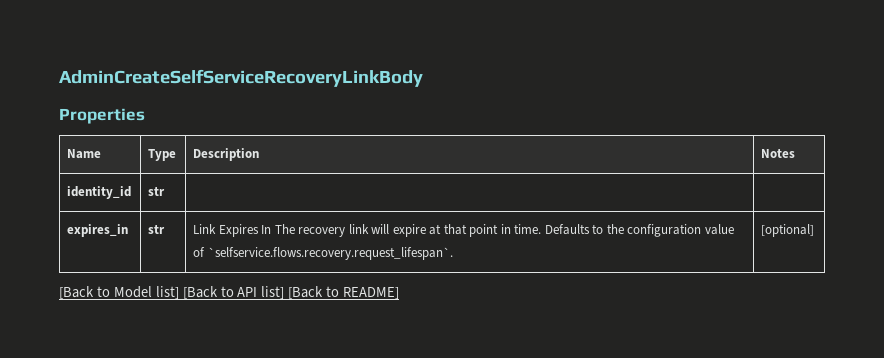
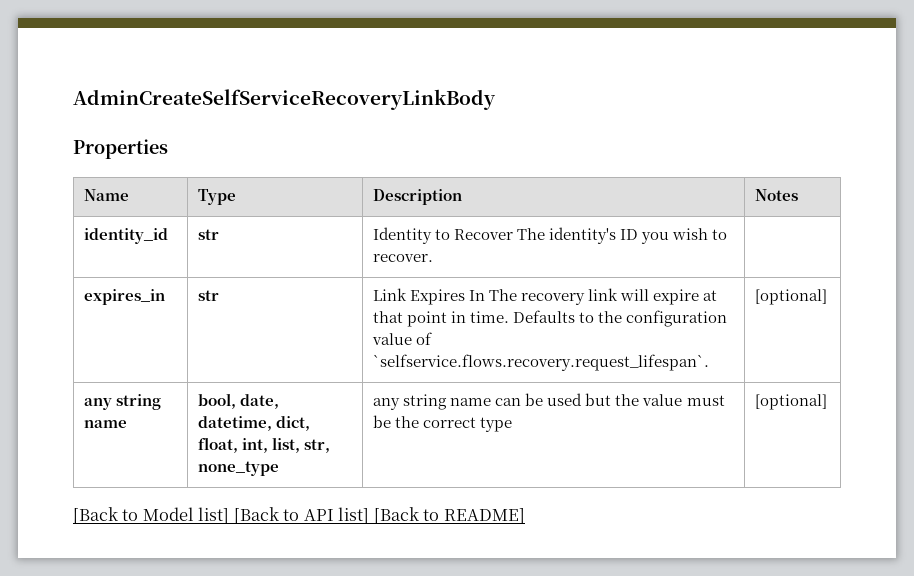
- identity_id | str | |
+ identity_id | str | Identity to Recover The identity's ID you wish to recover. |
+ any string name | bool, date, datetime, dict, float, int, list, str, none_type | any string name can be used but the value must be the correct type | [optional]

